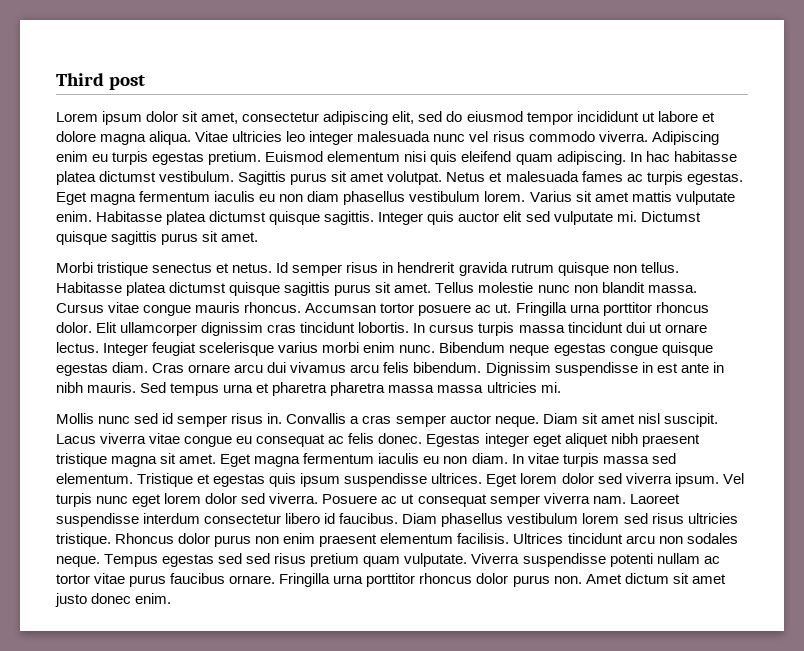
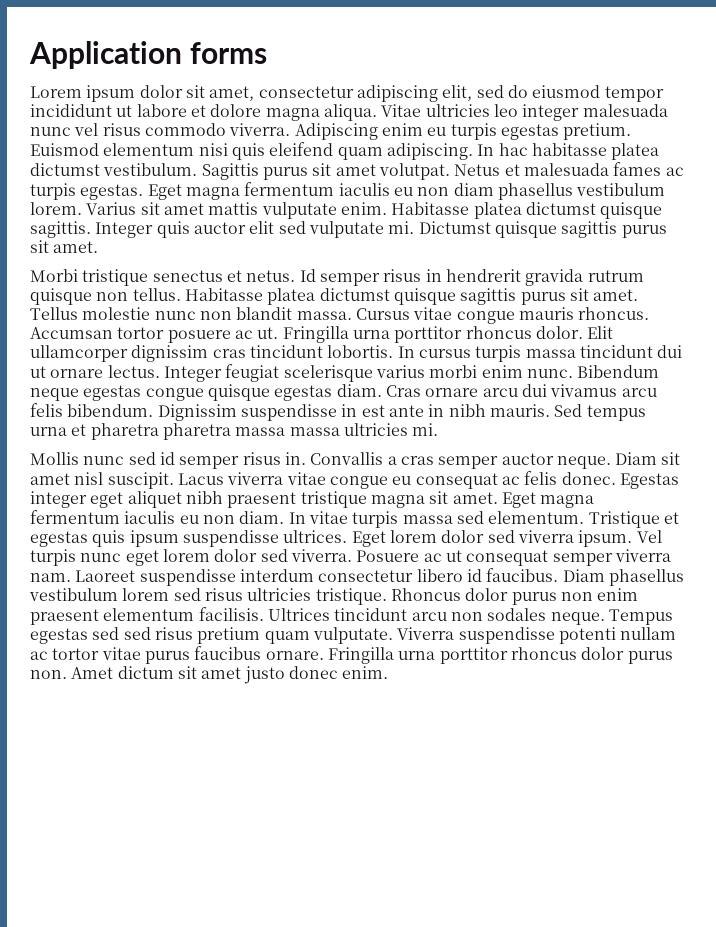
- Third post
+ Application forms

